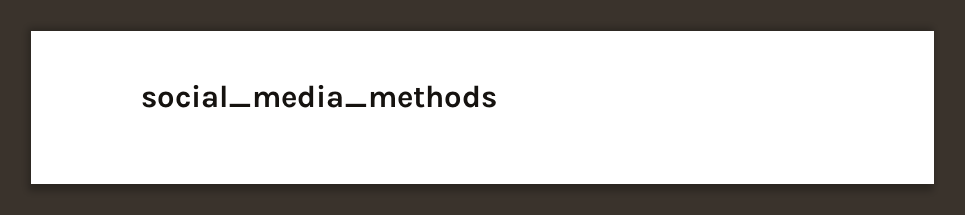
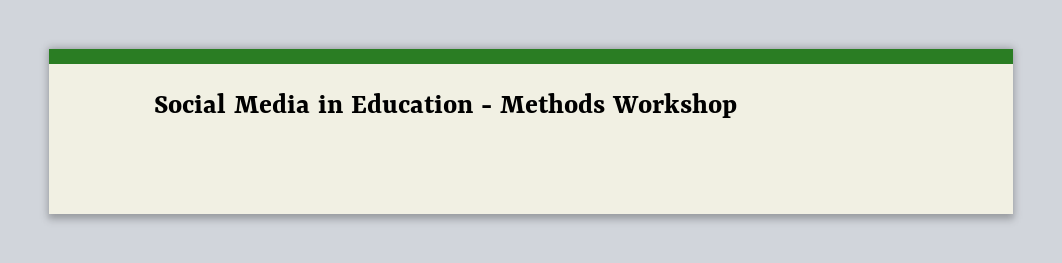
- social_media_methods
+ Social Media in Education - Methods Workshop

